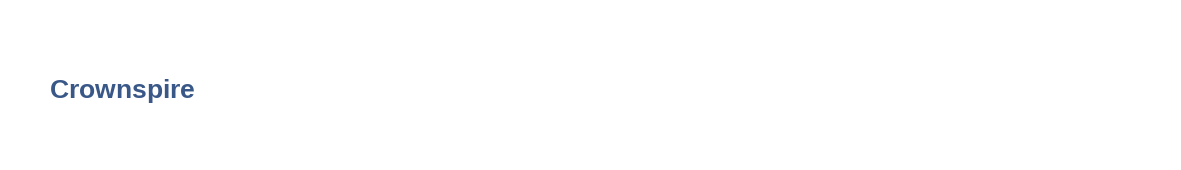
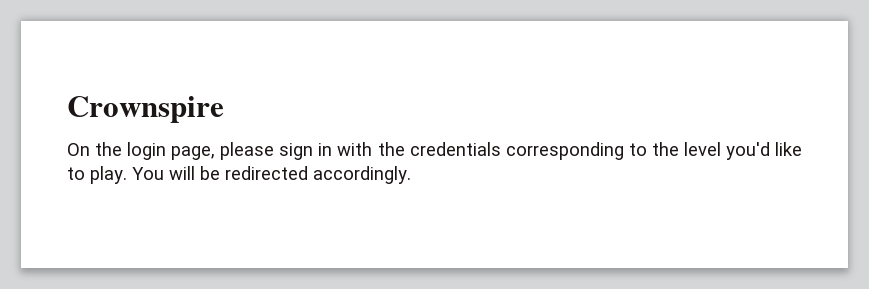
+ On the login page, please sign in with the credentials corresponding to the level you'd like to play. You will be redirected accordingly.

